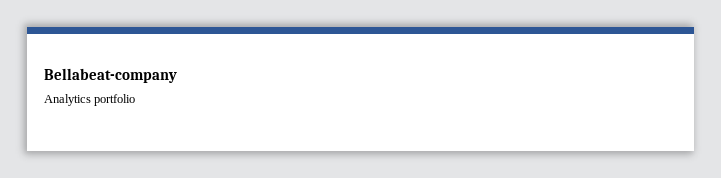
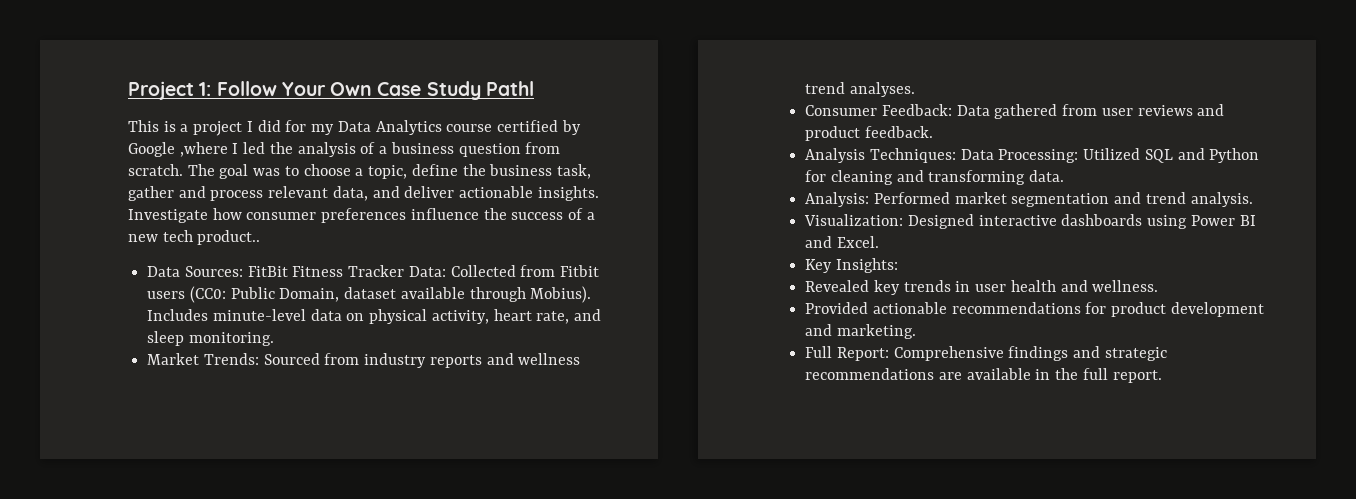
- Bellabeat-company
- Analytics portfolio
+ Project 1: Follow Your Own Case Study Pathl
+ This is a project I did for my Data Analytics course certified by Google ,where I led the analysis of a business question from scratch. The goal was to choose a topic, define the business task, gather and process relevant data, and deliver actionable insights. Investigate how consumer preferences influence the success of a new tech product..
+ Data Sources: FitBit Fitness Tracker Data: Collected from Fitbit users (CC0: Public Domain, dataset available through Mobius). Includes minute-level data on physical activity, heart rate, and sleep monitoring.
+ Market Trends: Sourced from industry reports and wellness trend analyses.
+ Consumer Feedback: Data gathered from user reviews and product feedback.
+ Analysis Techniques: Data Processing: Utilized SQL and Python for cleaning and transforming data.
+ Analysis: Performed market segmentation and trend analysis.
+ Visualization: Designed interactive dashboards using Power BI and Excel.
+ Key Insights:
+ Revealed key trends in user health and wellness.
+ Provided actionable recommendations for product development and marketing.
+ Full Report: Comprehensive findings and strategic recommendations are available in the full report.

